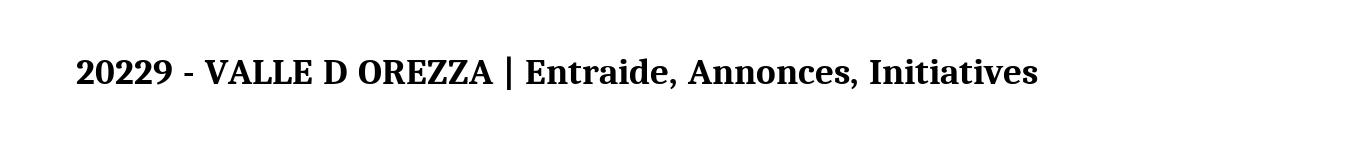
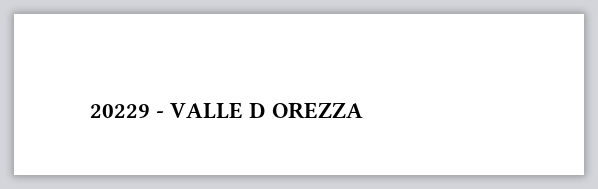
- 20229 - VALLE D OREZZA | Entraide, Annonces, Initiatives
+ 20229 - VALLE D OREZZA

